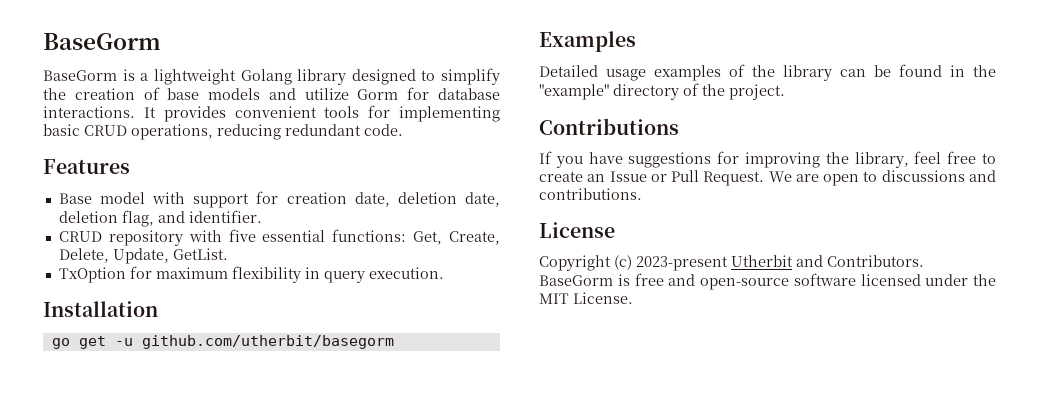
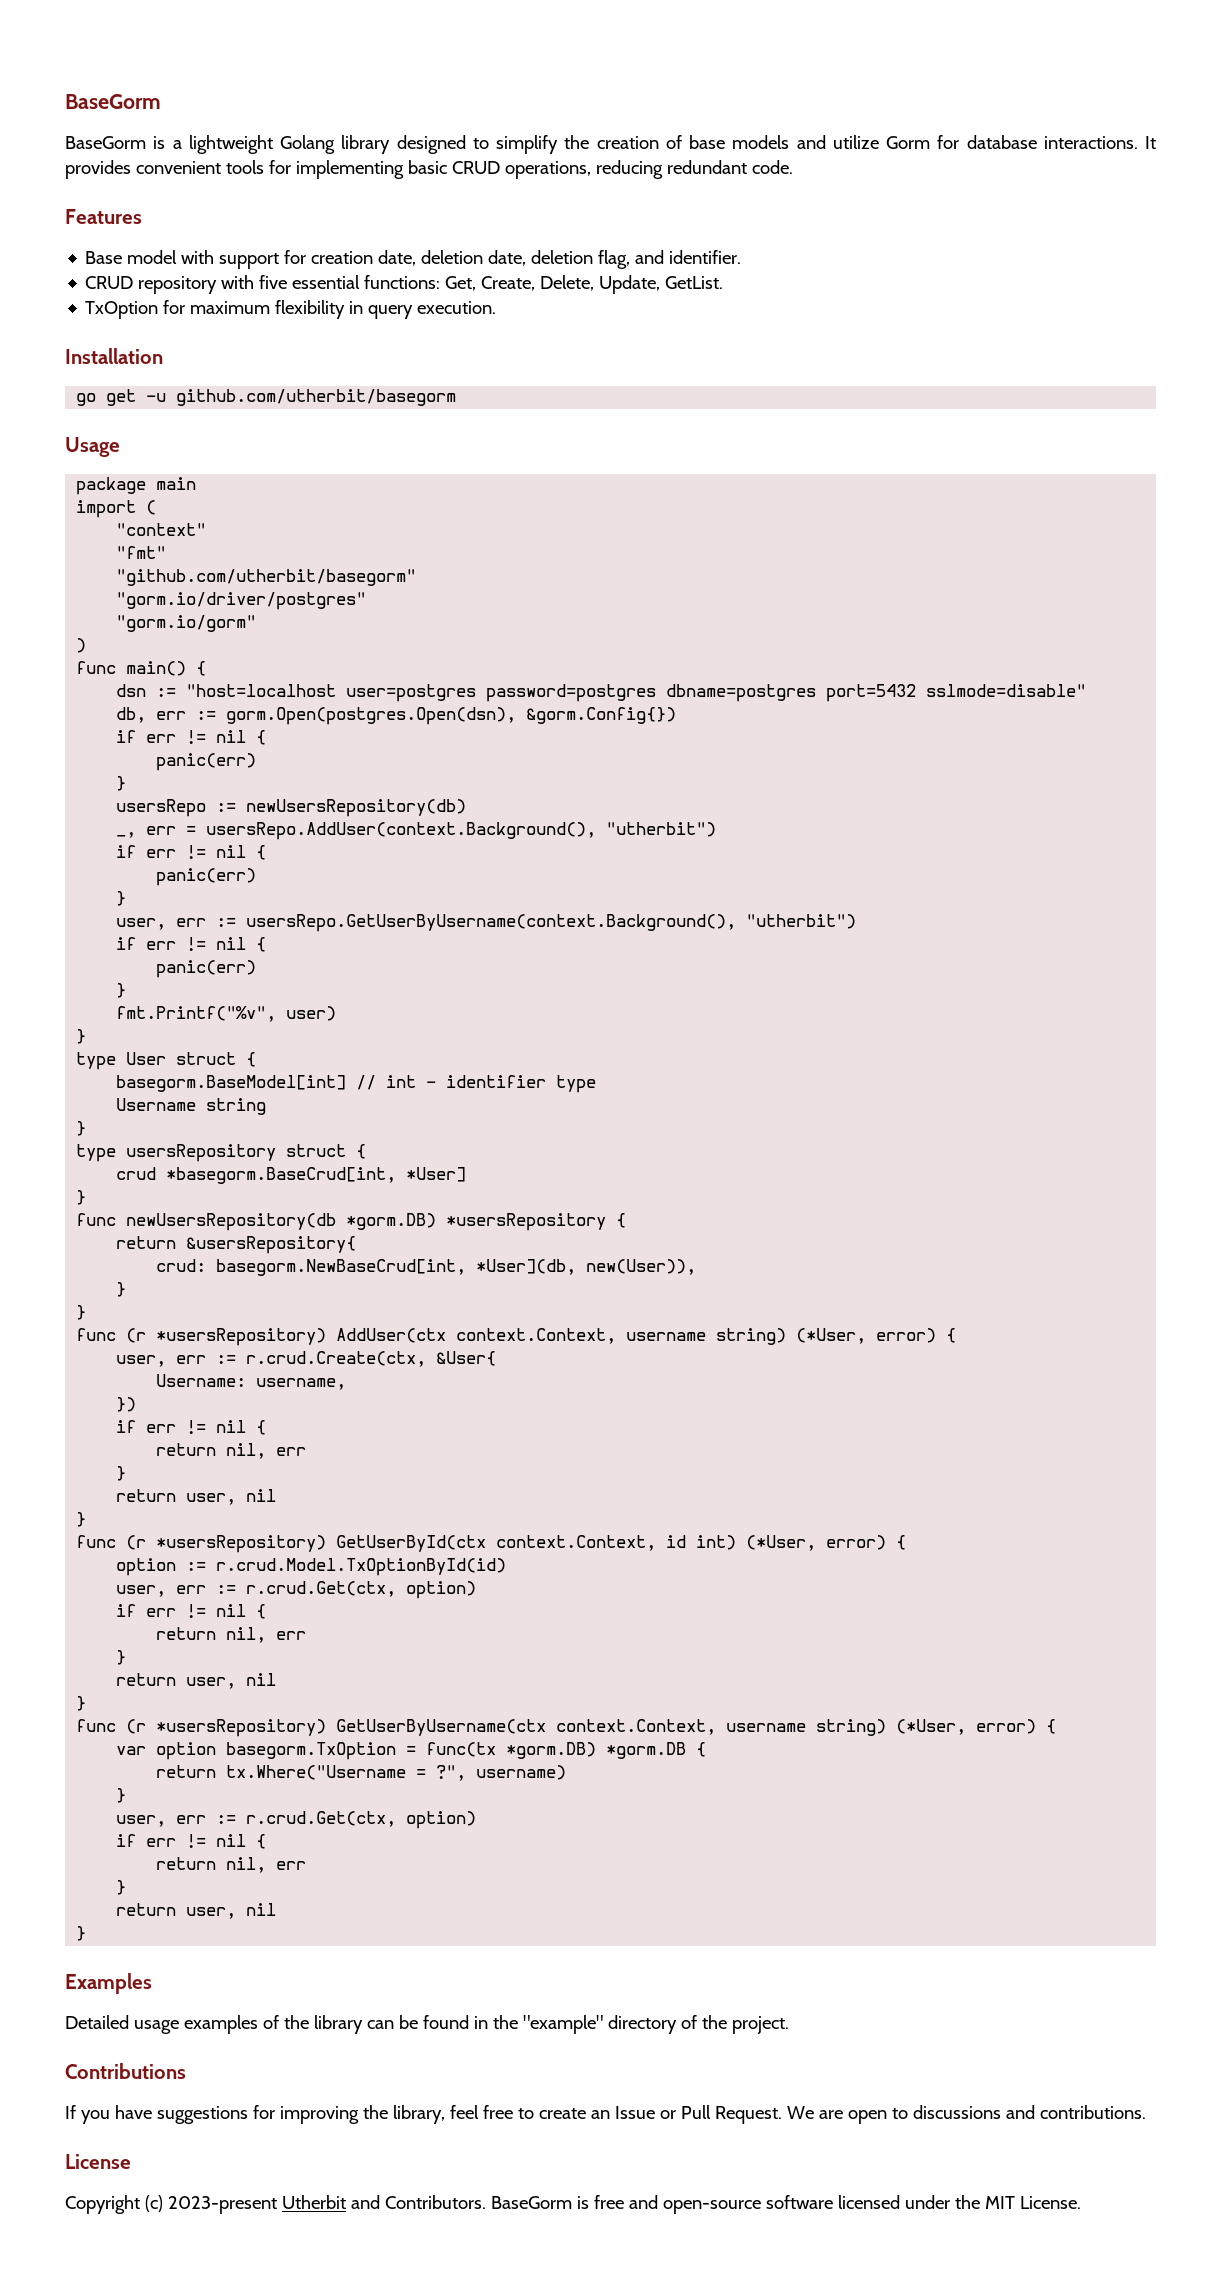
+ Usage
+ package main
+ import (
+ "context"
+ "fmt"
+ "github.com/utherbit/basegorm"
+ "gorm.io/driver/postgres"
+ "gorm.io/gorm"
+ )
+ func main() {
+ dsn := "host=localhost user=postgres password=postgres dbname=postgres port=5432 sslmode=disable"
+ db, err := gorm.Open(postgres.Open(dsn), &gorm.Config{})
+ if err != nil {
+ panic(err)
+ }
+ usersRepo := newUsersRepository(db)
+ _, err = usersRepo.AddUser(context.Background(), "utherbit")
+ if err != nil {
+ panic(err)
+ }
+ user, err := usersRepo.GetUserByUsername(context.Background(), "utherbit")
+ if err != nil {
+ panic(err)
+ }
+ fmt.Printf("%v", user)
+ }
+ type User struct {
+ basegorm.BaseModel[int] // int - identifier type
+ Username string
+ }
+ type usersRepository struct {
+ crud *basegorm.BaseCrud[int, *User]
+ }
+ func newUsersRepository(db *gorm.DB) *usersRepository {
+ return &usersRepository{
+ crud: basegorm.NewBaseCrud[int, *User](db, new(User)),
+ }
+ }
+ func (r *usersRepository) AddUser(ctx context.Context, username string) (*User, error) {
+ user, err := r.crud.Create(ctx, &User{
+ Username: username,
+ })
+ if err != nil {
+ return nil, err
+ }
+ return user, nil
+ }
+ func (r *usersRepository) GetUserById(ctx context.Context, id int) (*User, error) {
+ option := r.crud.Model.TxOptionById(id)
+ user, err := r.crud.Get(ctx, option)
+ if err != nil {
+ return nil, err
+ }
+ return user, nil
+ }
+ func (r *usersRepository) GetUserByUsername(ctx context.Context, username string) (*User, error) {
+ var option basegorm.TxOption = func(tx *gorm.DB) *gorm.DB {
+ return tx.Where("Username = ?", username)
+ }
+ user, err := r.crud.Get(ctx, option)
+ if err != nil {
+ return nil, err
+ }
+ return user, nil
+ }

